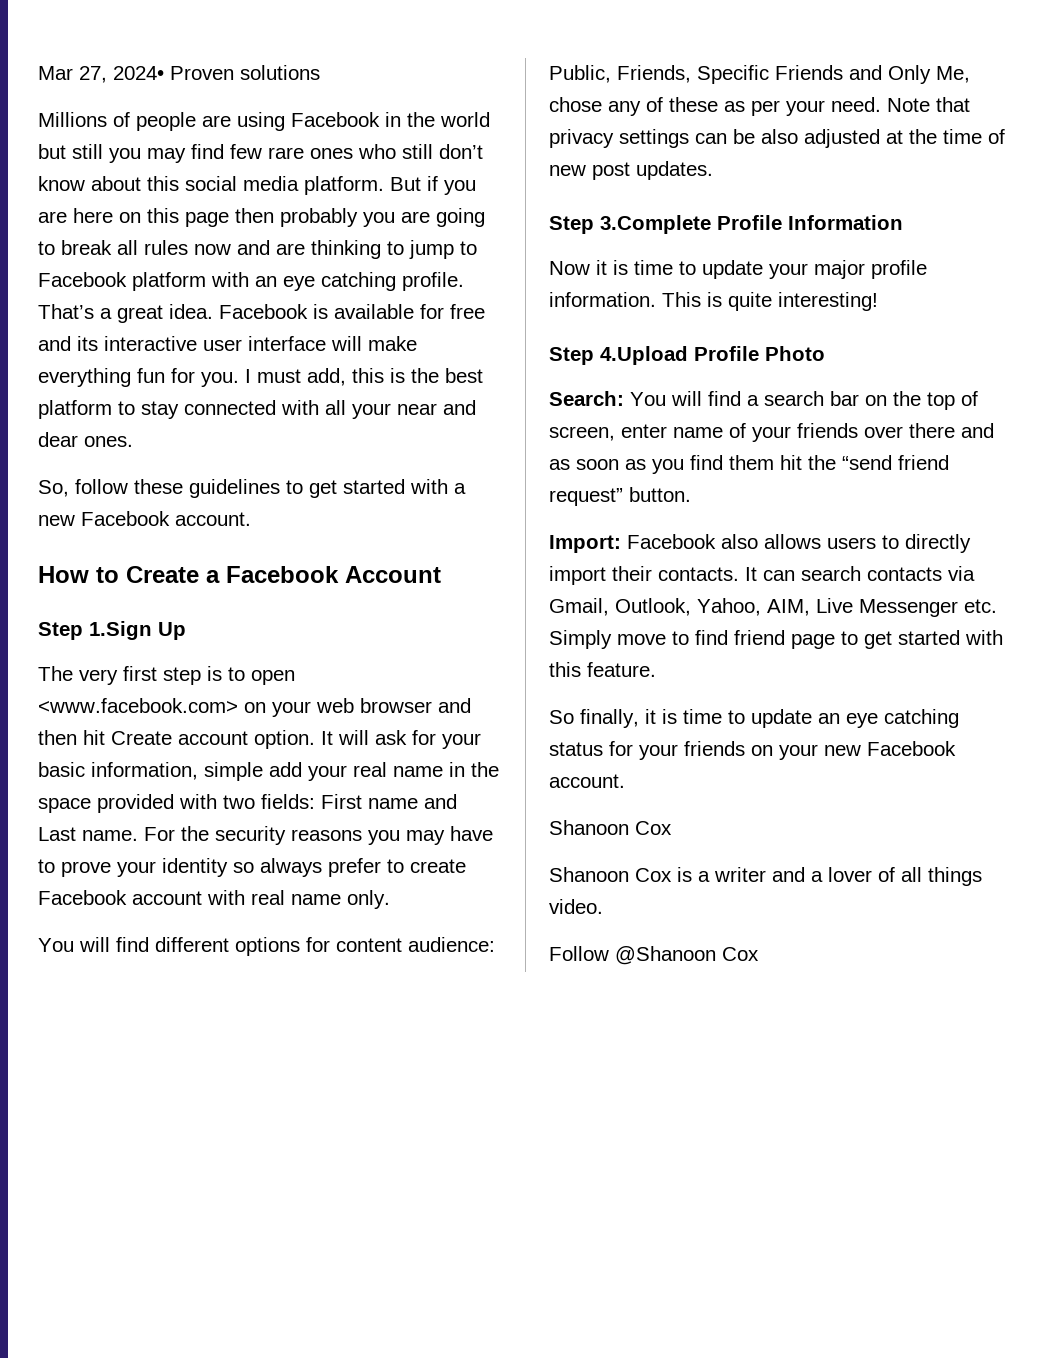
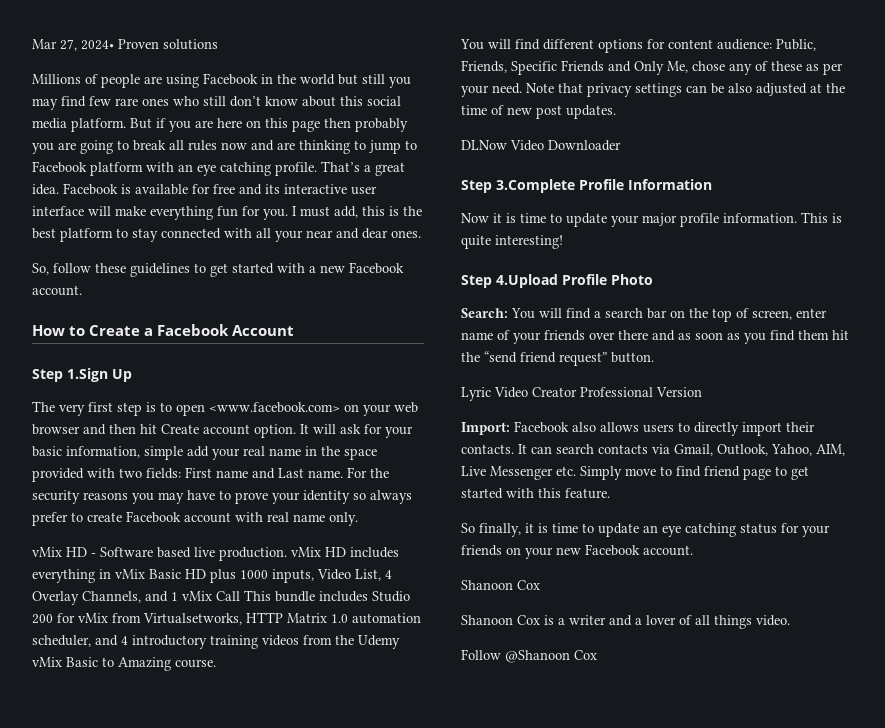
+ vMix HD - Software based live production. vMix HD includes everything in vMix Basic HD plus 1000 inputs, Video List, 4 Overlay Channels, and 1 vMix Call This bundle includes Studio 200 for vMix from Virtualsetworks, HTTP Matrix 1.0 automation scheduler, and 4 introductory training videos from the Udemy vMix Basic to Amazing course.
+ DLNow Video Downloader
+ Lyric Video Creator Professional Version

